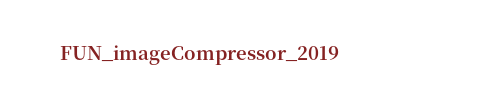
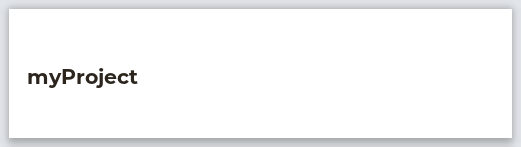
- FUN_imageCompressor_2019
+ myProject

